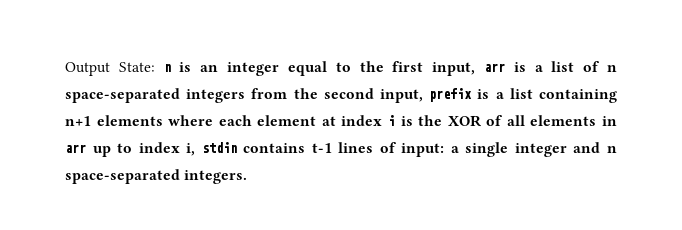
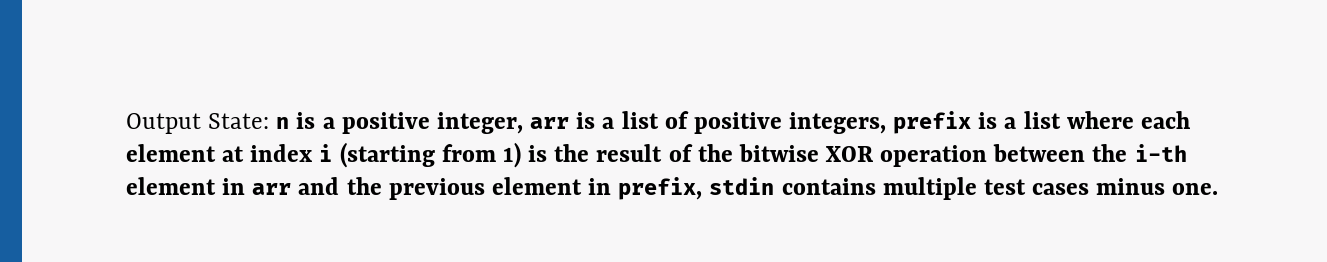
- Output State: n is an integer equal to the first input, arr is a list of n space-separated integers from the second input, prefix is a list containing n+1 elements where each element at index i is the XOR of all elements in arr up to index i, stdin contains t-1 lines of input: a single integer and n space-separated integers.
+ Output State: n is a positive integer, arr is a list of positive integers, prefix is a list where each element at index i (starting from 1) is the result of the bitwise XOR operation between the i-th element in arr and the previous element in prefix, stdin contains multiple test cases minus one.

